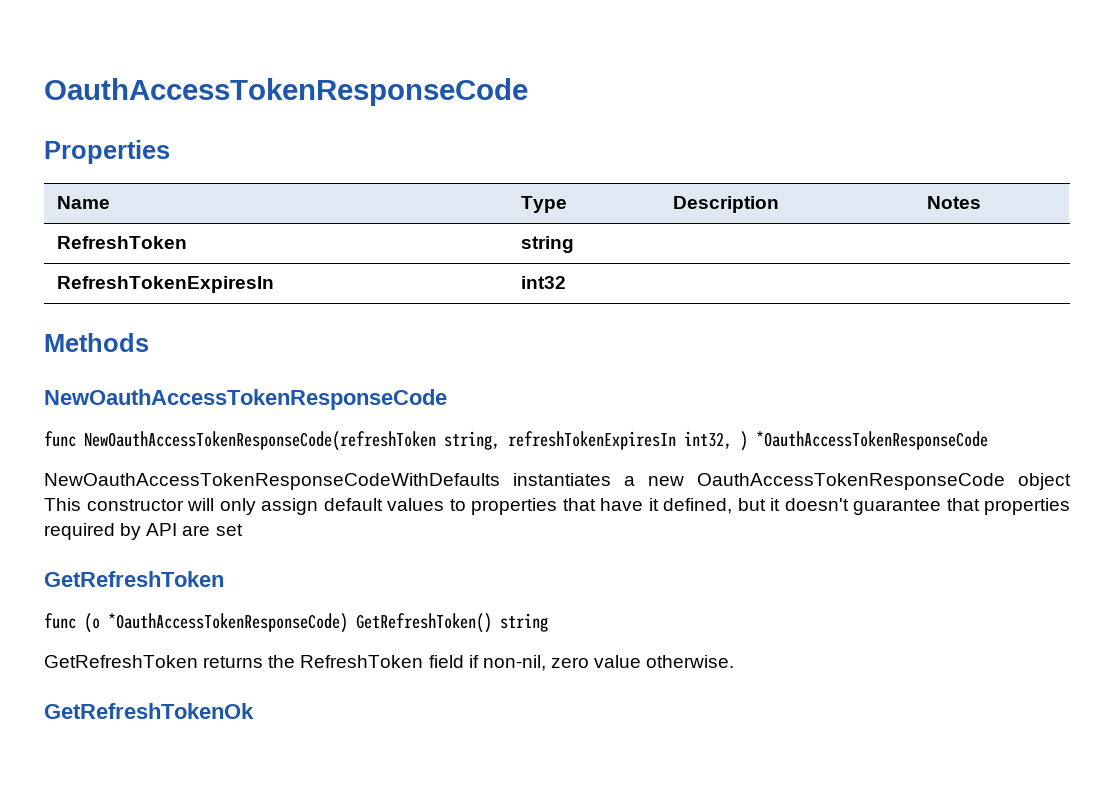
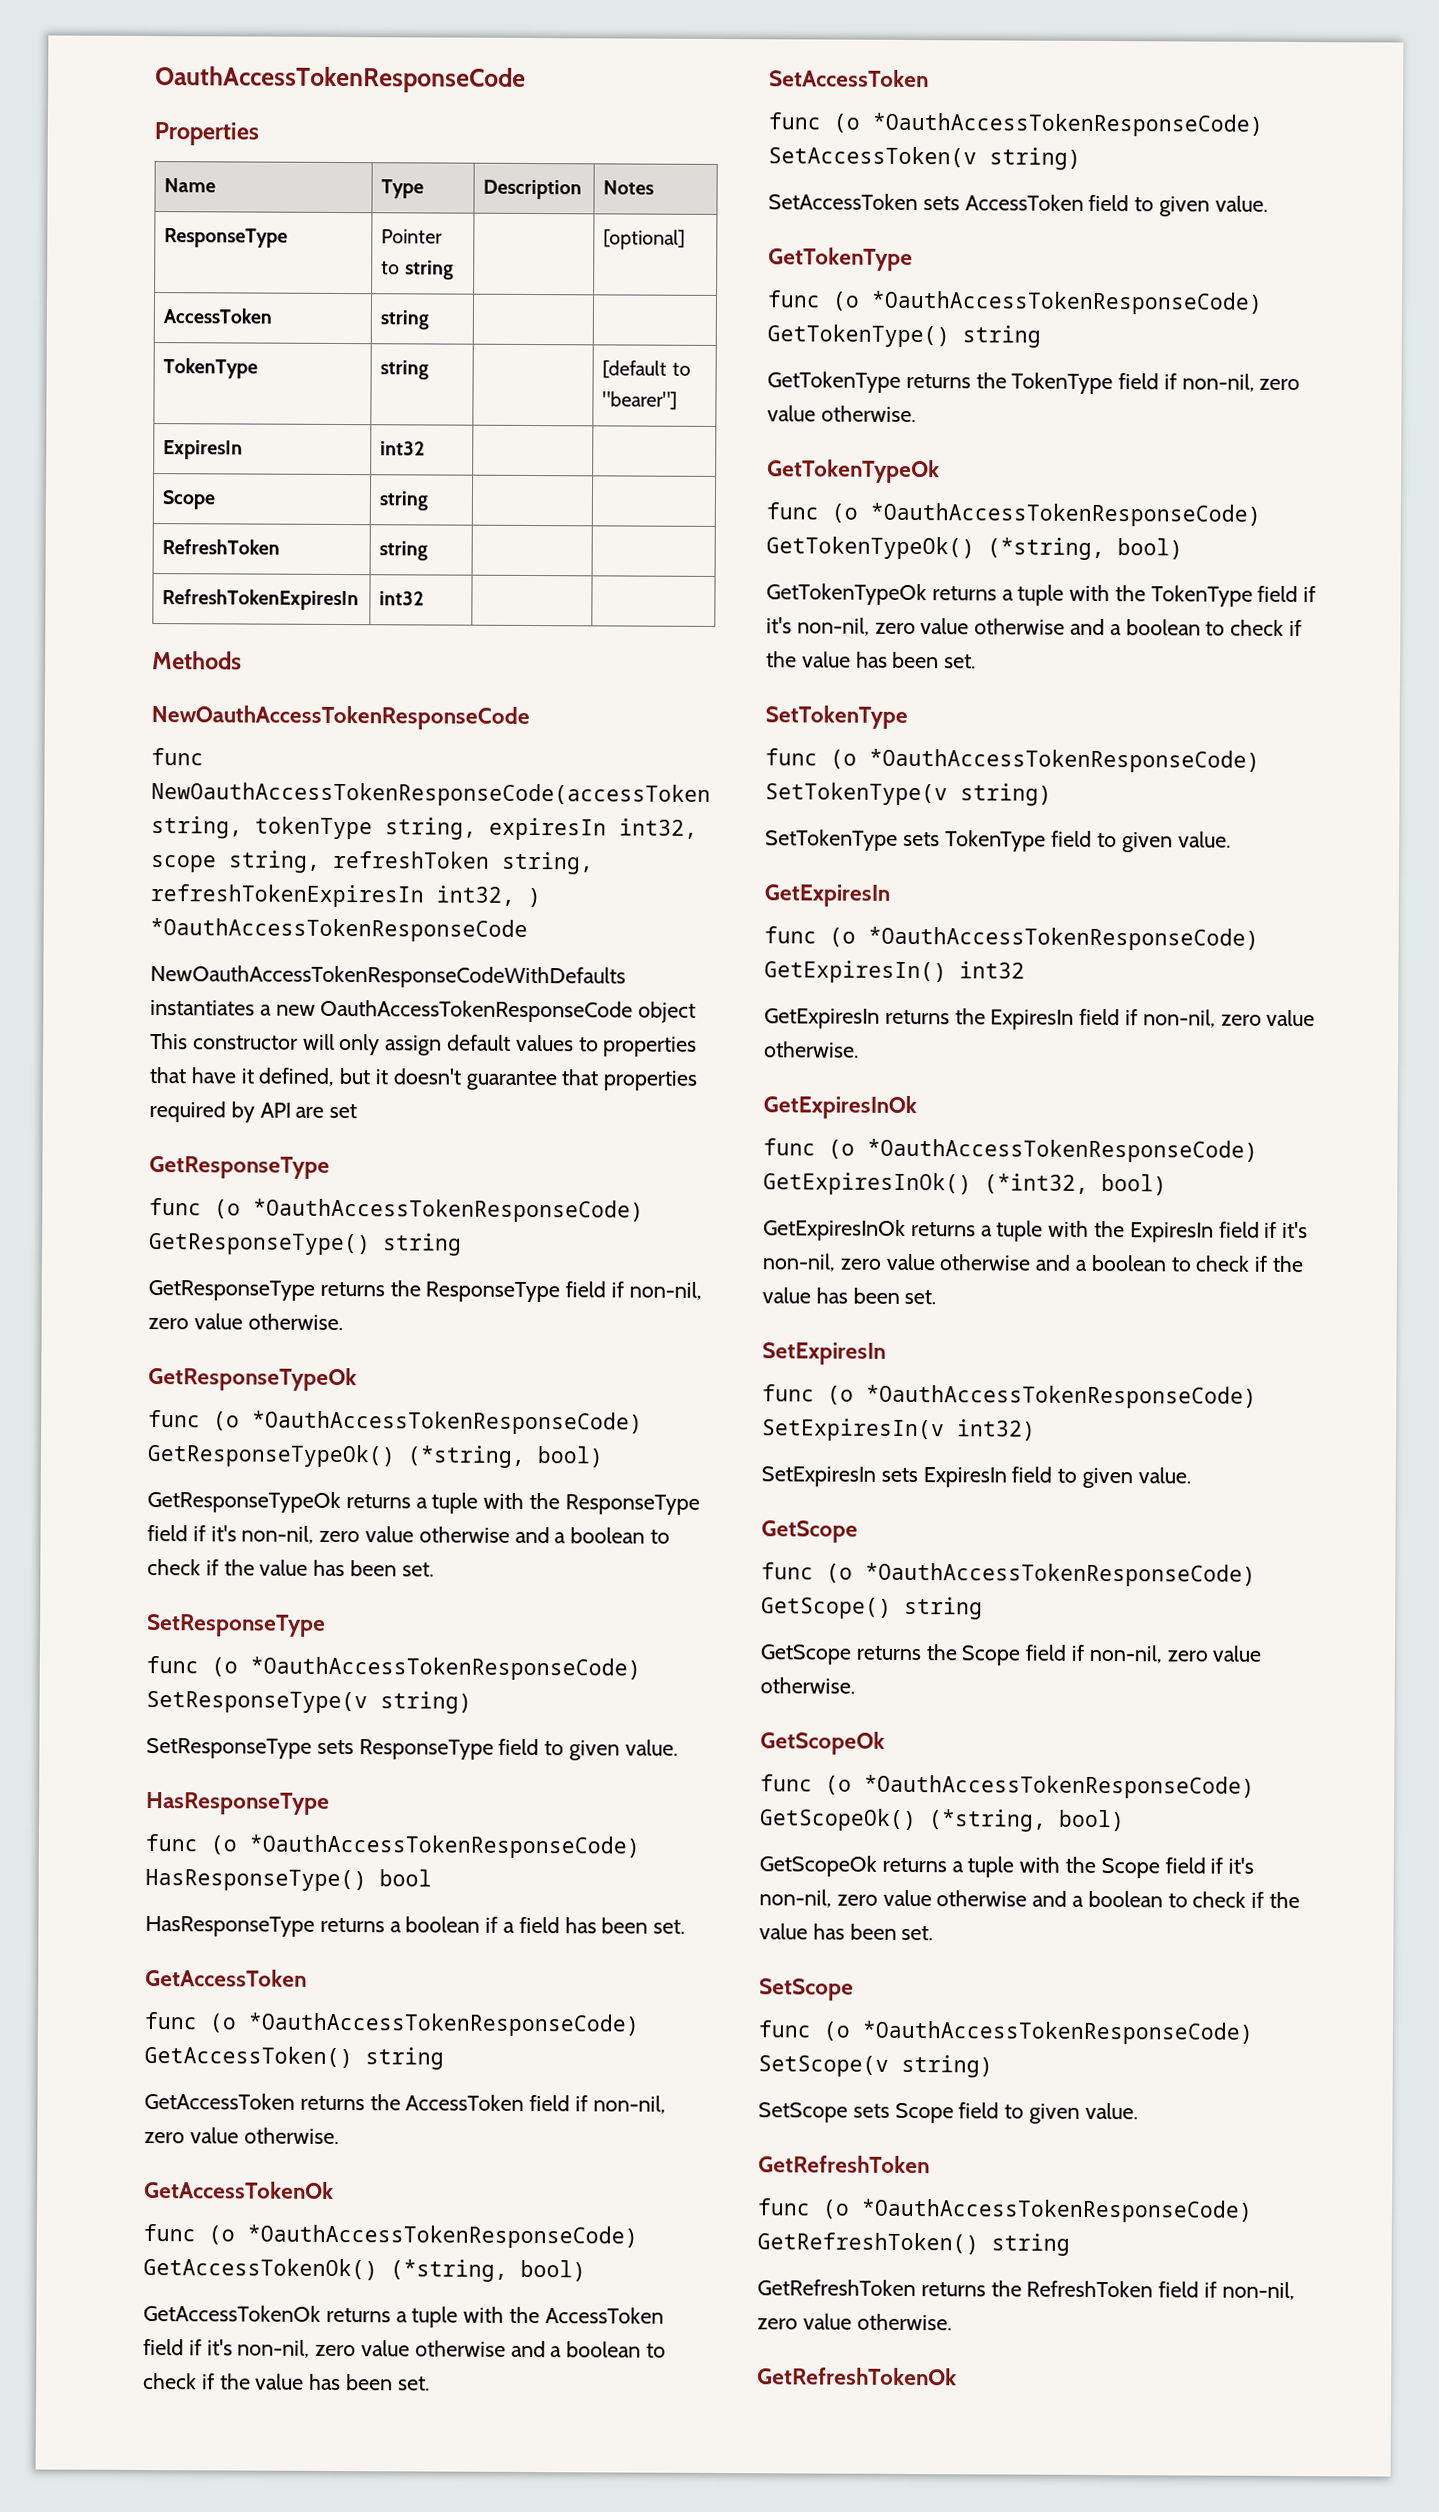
+ ResponseType | Pointer to string | | [optional]
+ AccessToken | string | |
+ TokenType | string | | [default to "bearer"]
+ ExpiresIn | int32 | |
+ Scope | string | |
- func NewOauthAccessTokenResponseCode(refreshToken string, refreshTokenExpiresIn int32, ) *OauthAccessTokenResponseCode
+ func NewOauthAccessTokenResponseCode(accessToken string, tokenType string, expiresIn int32, scope string, refreshToken string, refreshTokenExpiresIn int32, ) *OauthAccessTokenResponseCode
  NewOauthAccessTokenResponseCodeWithDefaults instantiates a new OauthAccessTokenResponseCode object This constructor will only assign default values to properties that have it defined, but it doesn't guarantee that properties required by API are set
+ GetResponseType
+ func (o *OauthAccessTokenResponseCode) GetResponseType() string
+ GetResponseType returns the ResponseType field if non-nil, zero value otherwise.
+ GetResponseTypeOk
+ func (o *OauthAccessTokenResponseCode) GetResponseTypeOk() (*string, bool)
+ GetResponseTypeOk returns a tuple with the ResponseType field if it's non-nil, zero value otherwise and a boolean to check if the value has been set.
+ SetResponseType
+ func (o *OauthAccessTokenResponseCode) SetResponseType(v string)
+ SetResponseType sets ResponseType field to given value.
+ HasResponseType
+ func (o *OauthAccessTokenResponseCode) HasResponseType() bool
+ HasResponseType returns a boolean if a field has been set.
+ GetAccessToken
+ func (o *OauthAccessTokenResponseCode) GetAccessToken() string
+ GetAccessToken returns the AccessToken field if non-nil, zero value otherwise.
+ GetAccessTokenOk
+ func (o *OauthAccessTokenResponseCode) GetAccessTokenOk() (*string, bool)
+ GetAccessTokenOk returns a tuple with the AccessToken field if it's non-nil, zero value otherwise and a boolean to check if the value has been set.
+ SetAccessToken
+ func (o *OauthAccessTokenResponseCode) SetAccessToken(v string)
+ SetAccessToken sets AccessToken field to given value.
+ GetTokenType
+ func (o *OauthAccessTokenResponseCode) GetTokenType() string
+ GetTokenType returns the TokenType field if non-nil, zero value otherwise.
+ GetTokenTypeOk
+ func (o *OauthAccessTokenResponseCode) GetTokenTypeOk() (*string, bool)
+ GetTokenTypeOk returns a tuple with the TokenType field if it's non-nil, zero value otherwise and a boolean to check if the value has been set.
+ SetTokenType
+ func (o *OauthAccessTokenResponseCode) SetTokenType(v string)
+ SetTokenType sets TokenType field to given value.
+ GetExpiresIn
+ func (o *OauthAccessTokenResponseCode) GetExpiresIn() int32
+ GetExpiresIn returns the ExpiresIn field if non-nil, zero value otherwise.
+ GetExpiresInOk
+ func (o *OauthAccessTokenResponseCode) GetExpiresInOk() (*int32, bool)
+ GetExpiresInOk returns a tuple with the ExpiresIn field if it's non-nil, zero value otherwise and a boolean to check if the value has been set.
+ SetExpiresIn
+ func (o *OauthAccessTokenResponseCode) SetExpiresIn(v int32)
+ SetExpiresIn sets ExpiresIn field to given value.
+ GetScope
+ func (o *OauthAccessTokenResponseCode) GetScope() string
+ GetScope returns the Scope field if non-nil, zero value otherwise.
+ GetScopeOk
+ func (o *OauthAccessTokenResponseCode) GetScopeOk() (*string, bool)
+ GetScopeOk returns a tuple with the Scope field if it's non-nil, zero value otherwise and a boolean to check if the value has been set.
+ SetScope
+ func (o *OauthAccessTokenResponseCode) SetScope(v string)
+ SetScope sets Scope field to given value.

